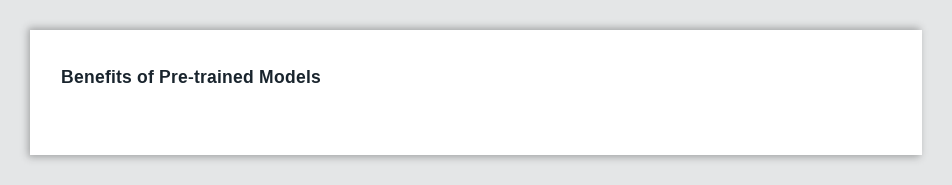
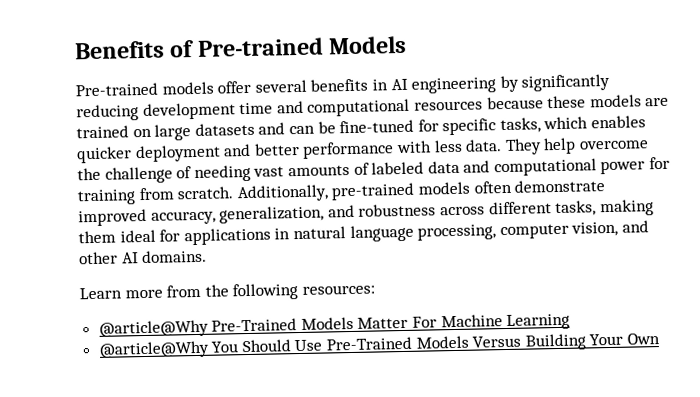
+ Pre-trained models offer several benefits in AI engineering by significantly reducing development time and computational resources because these models are trained on large datasets and can be fine-tuned for specific tasks, which enables quicker deployment and better performance with less data. They help overcome the challenge of needing vast amounts of labeled data and computational power for training from scratch. Additionally, pre-trained models often demonstrate improved accuracy, generalization, and robustness across different tasks, making them ideal for applications in natural language processing, computer vision, and other AI domains.
+ Learn more from the following resources:
+ @article@Why Pre-Trained Models Matter For Machine Learning
+ @article@Why You Should Use Pre-Trained Models Versus Building Your Own

